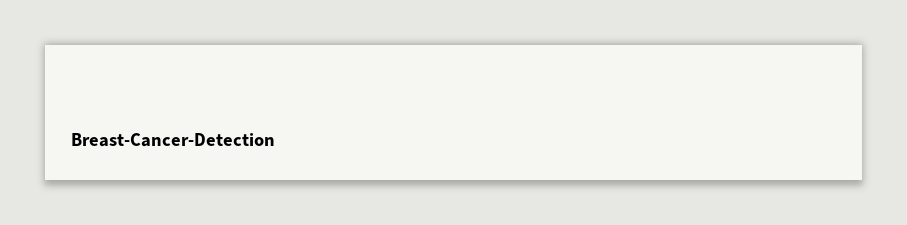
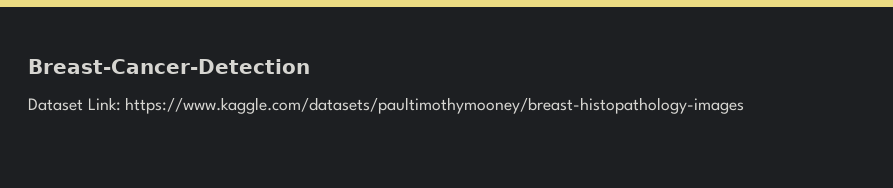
+ Dataset Link: https://www.kaggle.com/datasets/paultimothymooney/breast-histopathology-images

